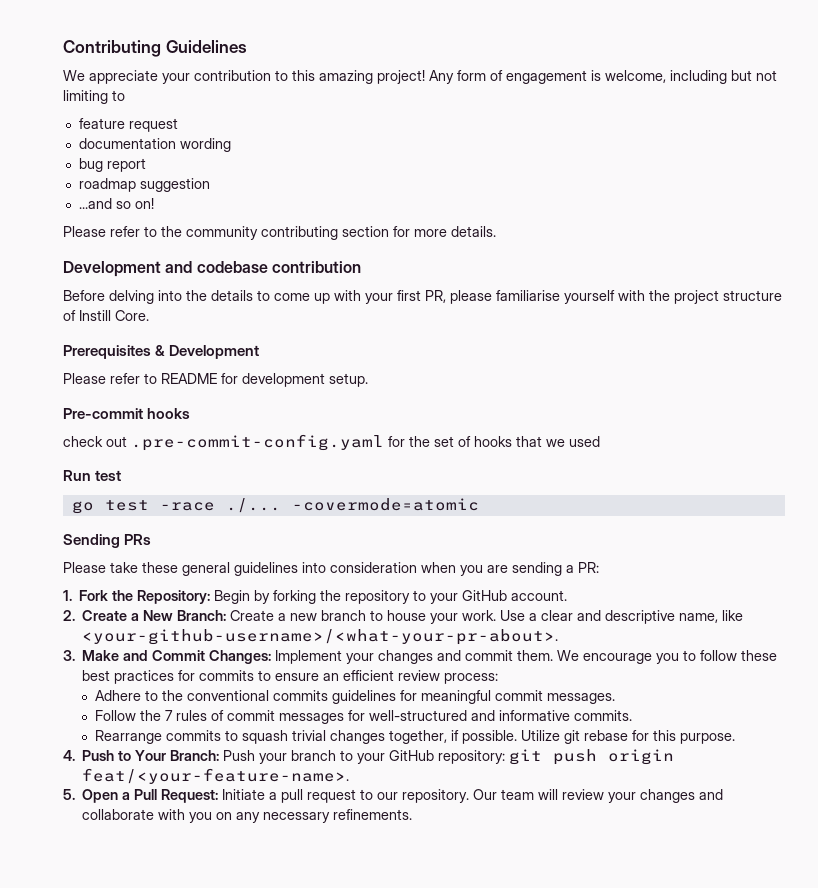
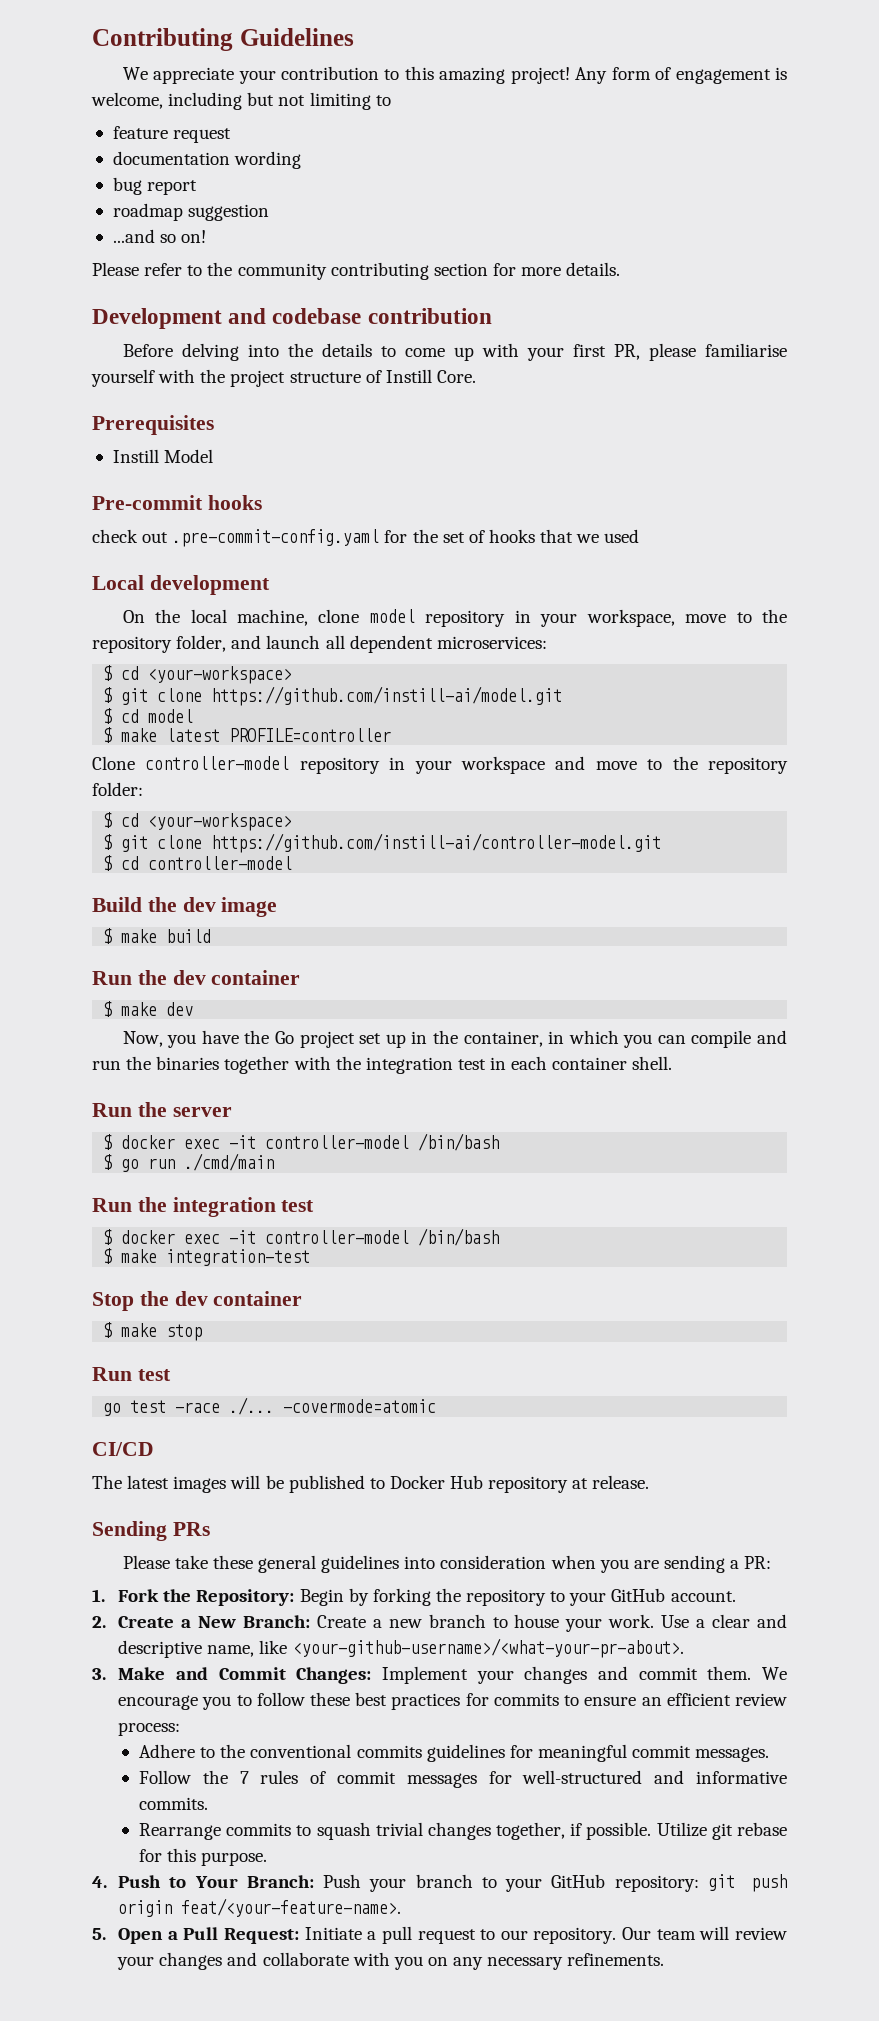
- Prerequisites & Development
- Please refer to README for development setup.
+ Prerequisites
+ Instill Model
+ Local development
+ On the local machine, clone model repository in your workspace, move to the repository folder, and launch all dependent microservices:
+ $ cd <your-workspace>
+ $ git clone https://github.com/instill-ai/model.git
+ $ cd model
+ $ make latest PROFILE=controller
+ Clone controller-model repository in your workspace and move to the repository folder:
+ $ cd <your-workspace>
+ $ git clone https://github.com/instill-ai/controller-model.git
+ $ cd controller-model
+ Build the dev image
+ $ make build
+ Run the dev container
+ $ make dev
+ Now, you have the Go project set up in the container, in which you can compile and run the binaries together with the integration test in each container shell.
+ Run the server
+ $ docker exec -it controller-model /bin/bash
+ $ go run ./cmd/main
+ Run the integration test
+ $ docker exec -it controller-model /bin/bash
+ $ make integration-test
+ Stop the dev container
+ $ make stop
+ CI/CD
+ The latest images will be published to Docker Hub repository at release.

